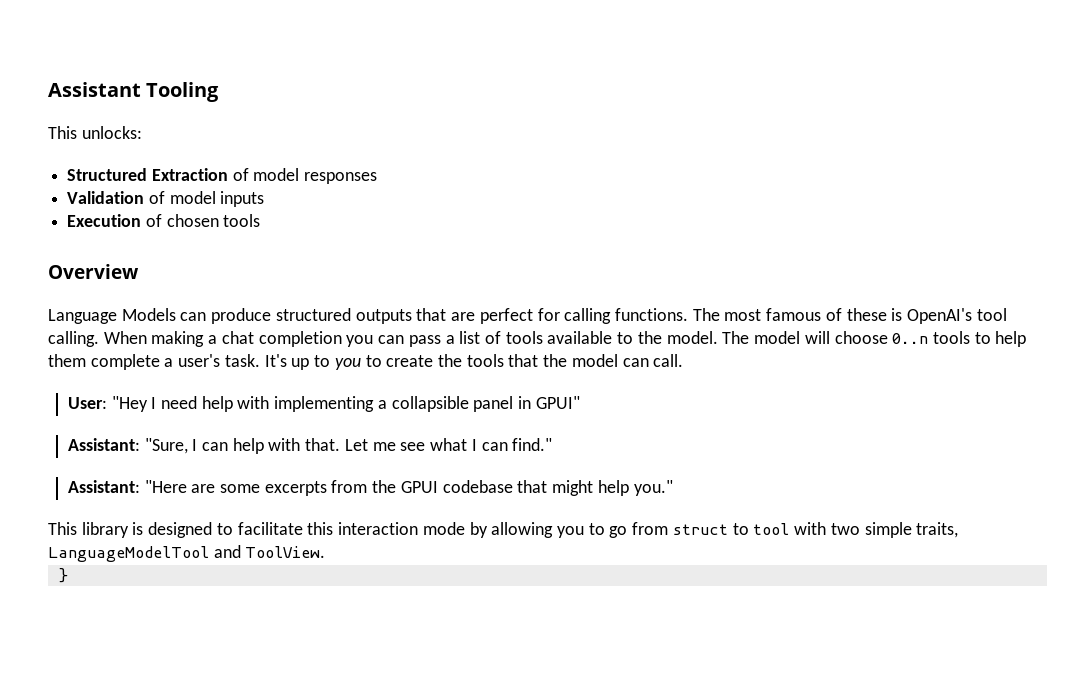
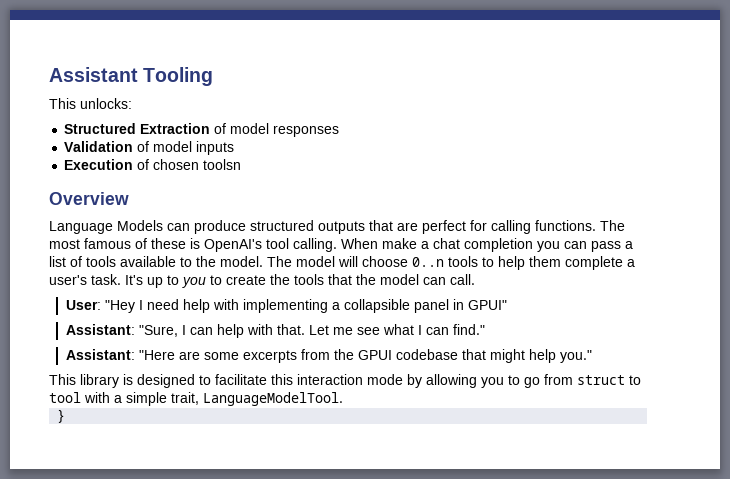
- Execution of chosen tools
+ Execution of chosen toolsn
- When making a chat completion you can pass a list of tools available to the model.
+ When make a chat completion you can pass a list of tools available to the model.
- This library is designed to facilitate this interaction mode by allowing you to go from struct to tool with two simple traits, LanguageModelTool and ToolView.
+ This library is designed to facilitate this interaction mode by allowing you to go from struct to tool with a simple trait, LanguageModelTool.

